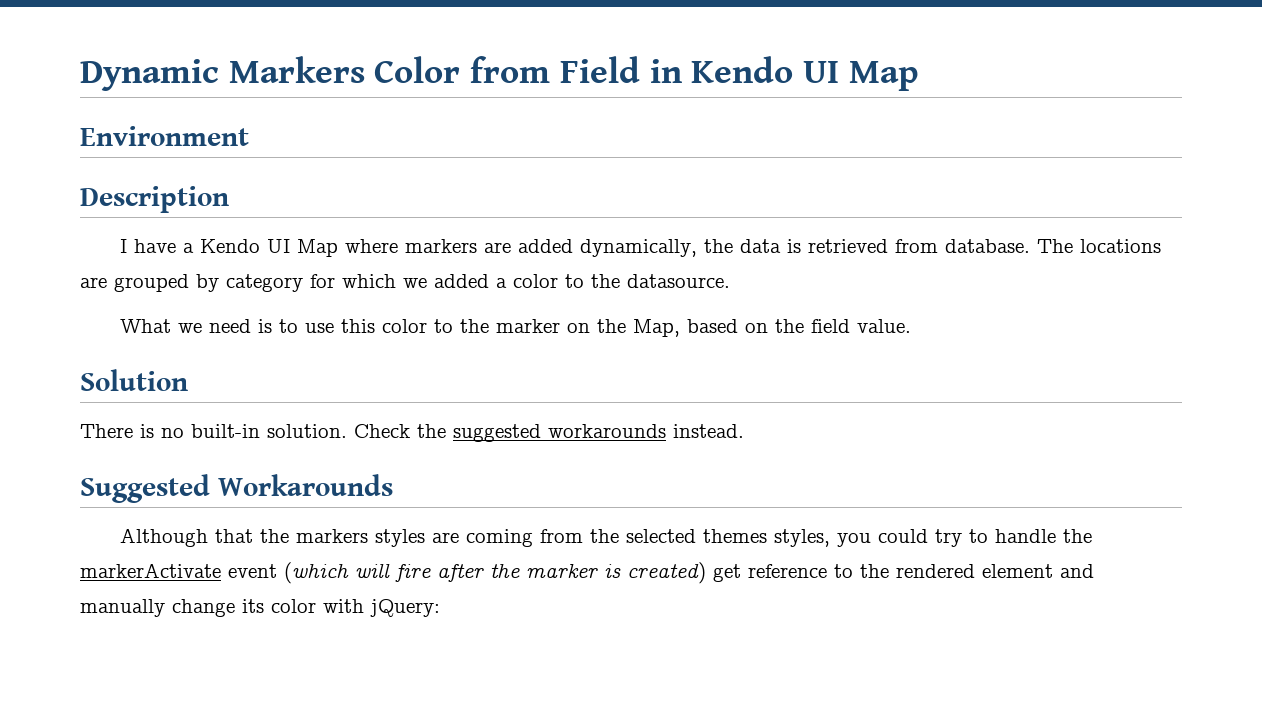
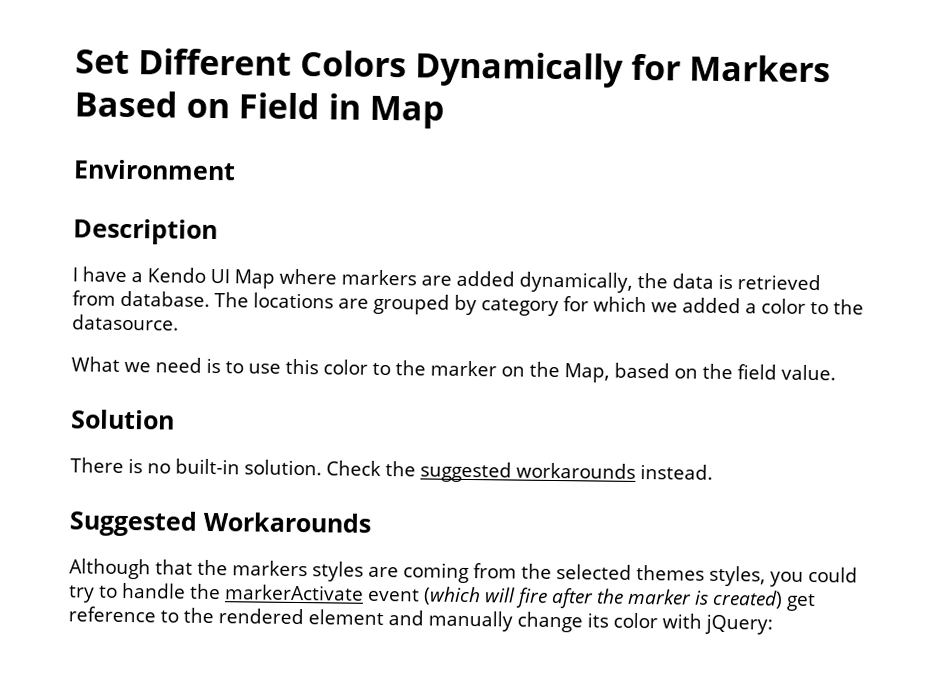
- Dynamic Markers Color from Field in Kendo UI Map
+ Set Different Colors Dynamically for Markers Based on Field in Map

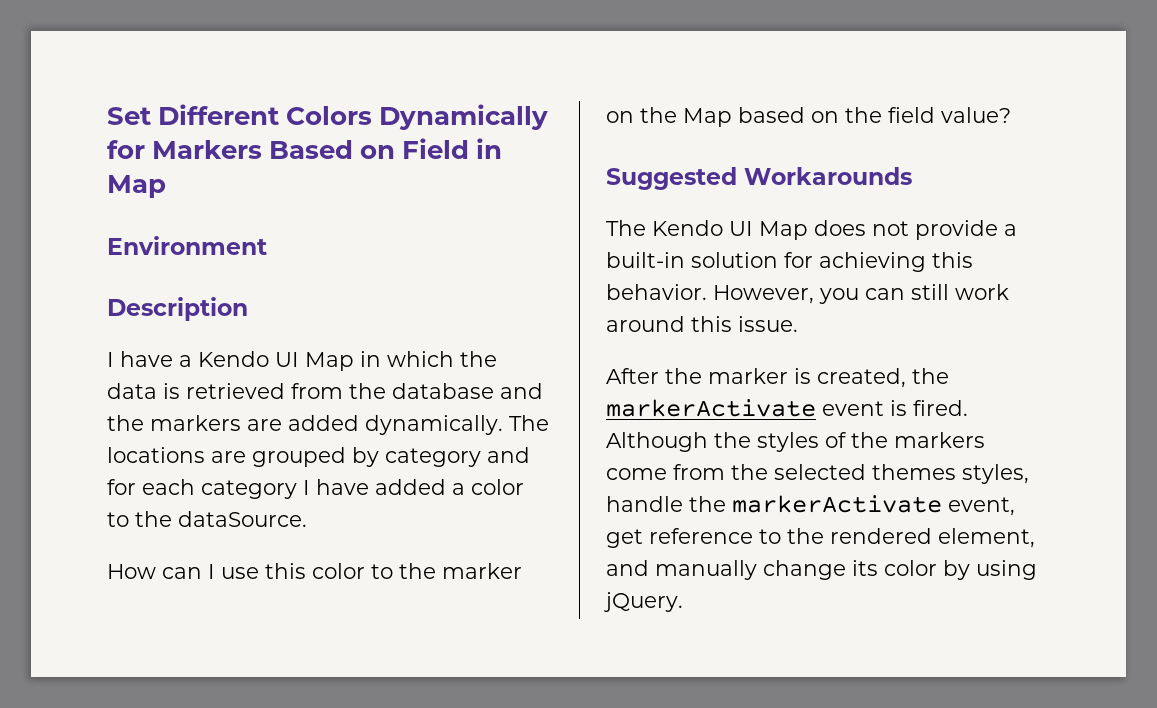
- I have a Kendo UI Map where markers are added dynamically, the data is retrieved from database.
+ I have a Kendo UI Map in which the data is retrieved from the database and the markers are added dynamically.
- The locations are grouped by category for which we added a color to the datasource.
- What we need is to use this color to the marker on the Map, based on the field value.
- Solution
- There is no built-in solution. Check the suggested workarounds instead.
+ The locations are grouped by category and for each category I have added a color to the dataSource.
+ How can I use this color to the marker on the Map based on the field value?
  Suggested Workarounds
- Although that the markers styles are coming from the selected themes styles, you could try to handle the markerActivate event (which will fire after the marker is created) get reference to the rendered element and manually change its color with jQuery:
+ The Kendo UI Map does not provide a built-in solution for achieving this behavior. However, you can still work around this issue.
+ After the marker is created, the markerActivate event is fired. Although the styles of the markers come from the selected themes styles, handle the markerActivate event, get reference to the rendered element, and manually change its color by using jQuery.

